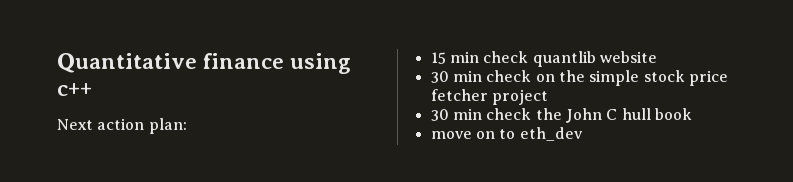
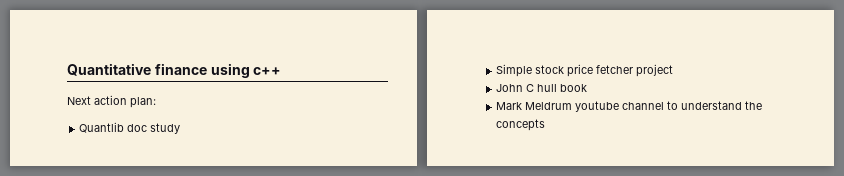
- 15 min check quantlib website
- 30 min check on the simple stock price fetcher project
+ Quantlib doc study
+ Simple stock price fetcher project
- 30 min check the John C hull book
+ John C hull book
- move on to eth_dev
+ Mark Meldrum youtube channel to understand the concepts

